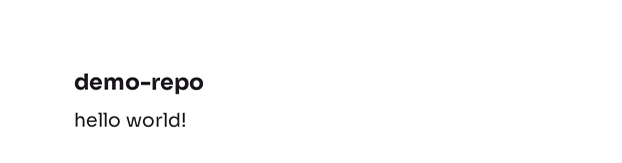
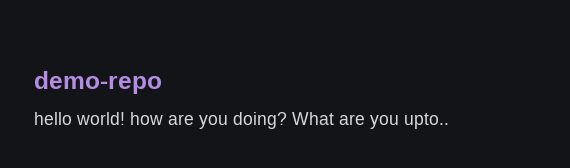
- hello world!
+ hello world! how are you doing? What are you upto..

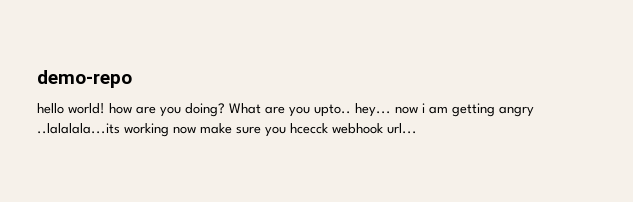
- What are you upto..
+ What are you upto.. hey... now i am getting angry ..lalalala...its working now make sure you hcecck webhook url...

